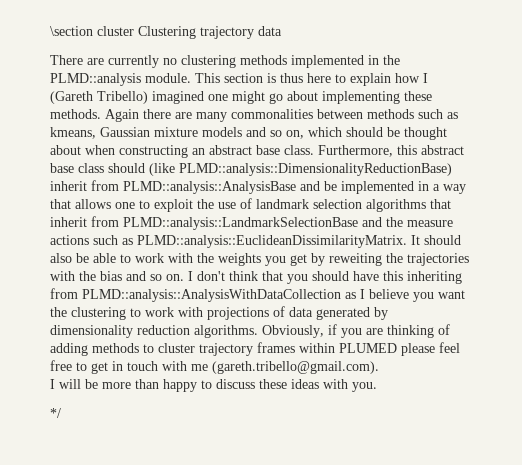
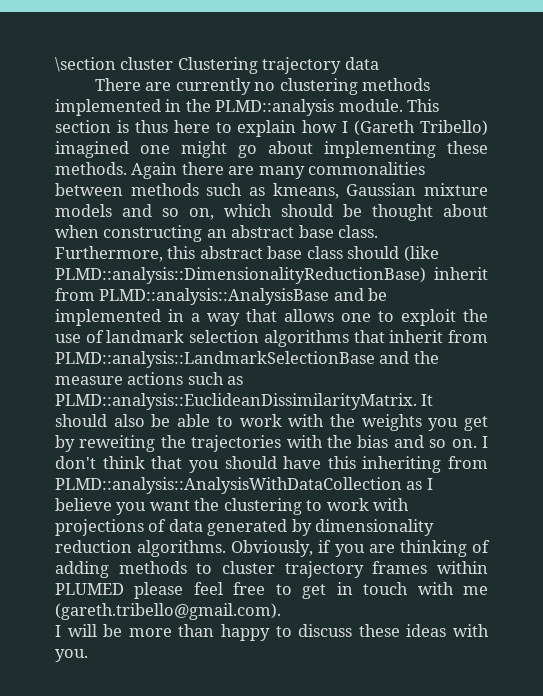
- */

